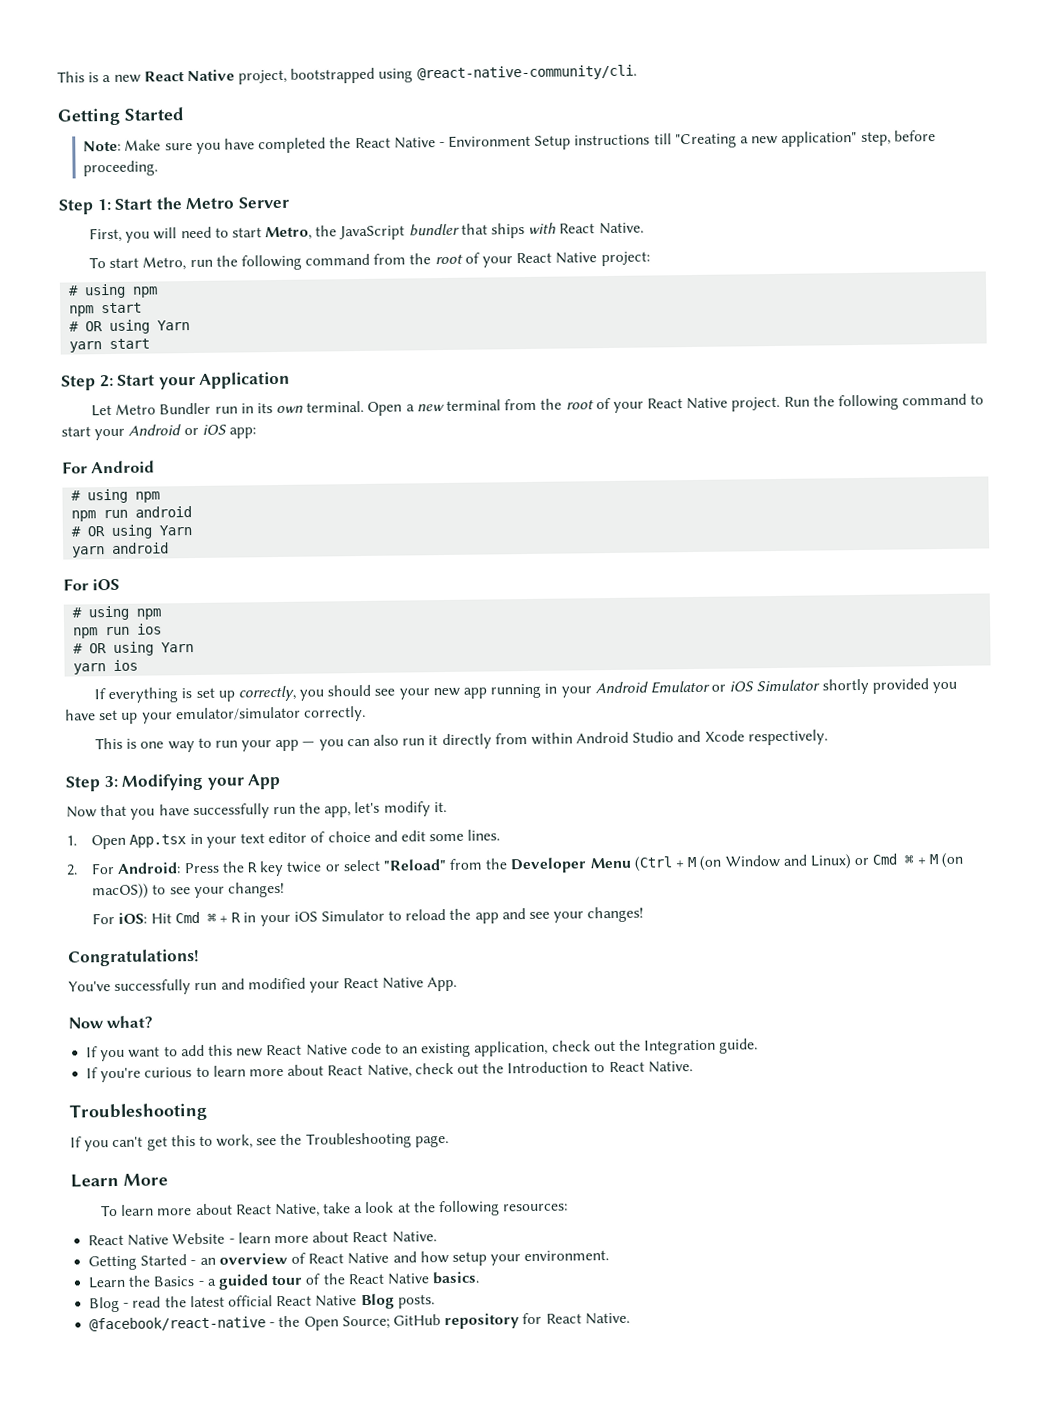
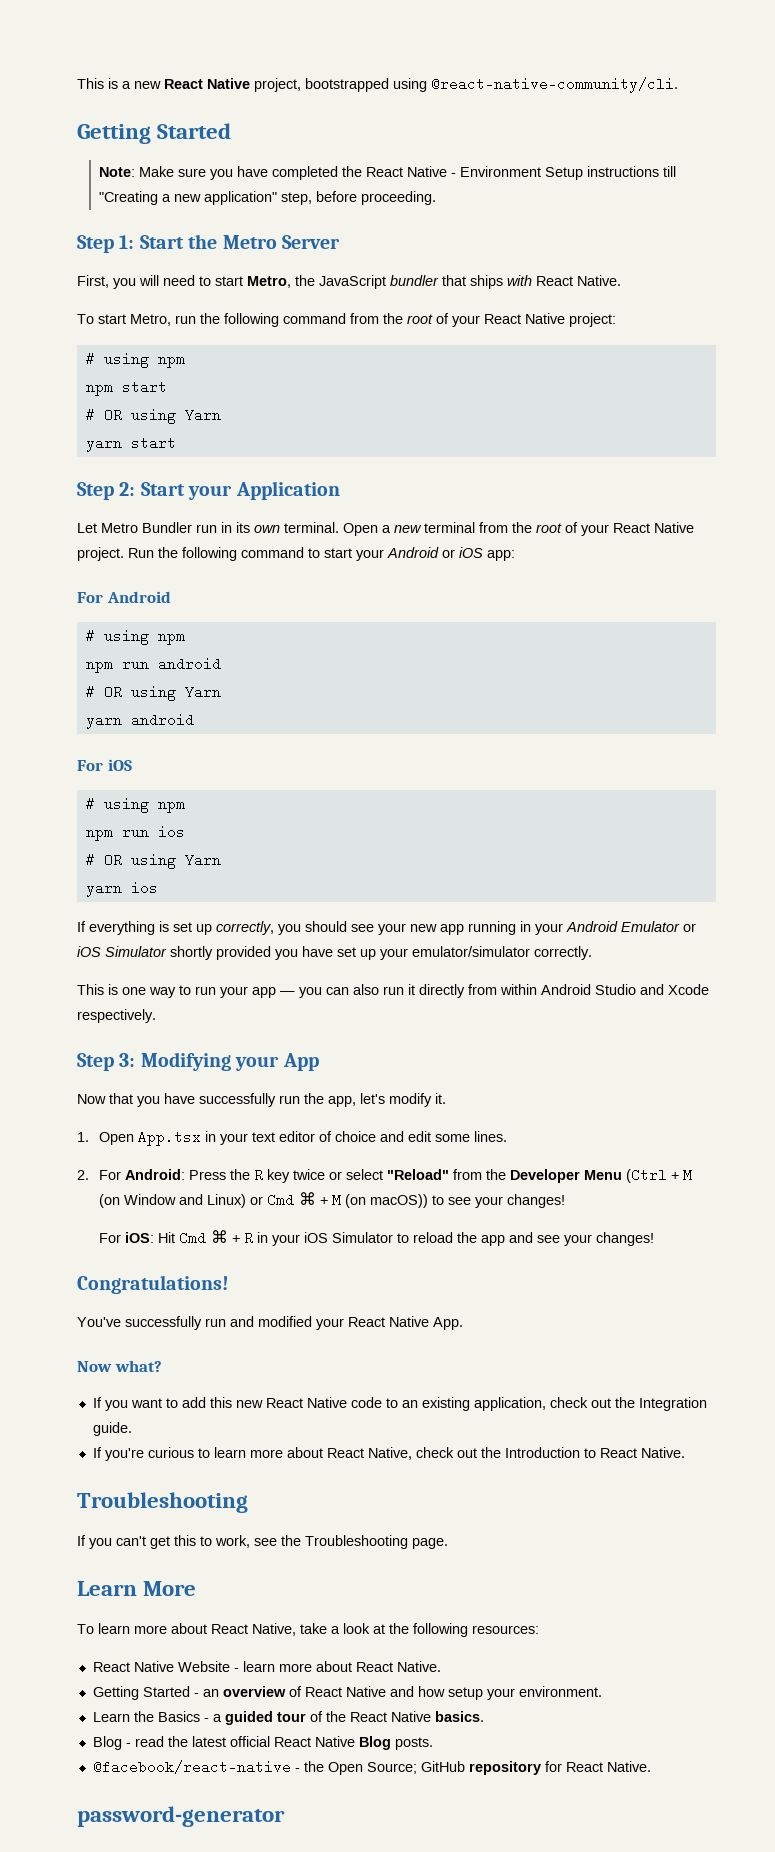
+ password-generator

